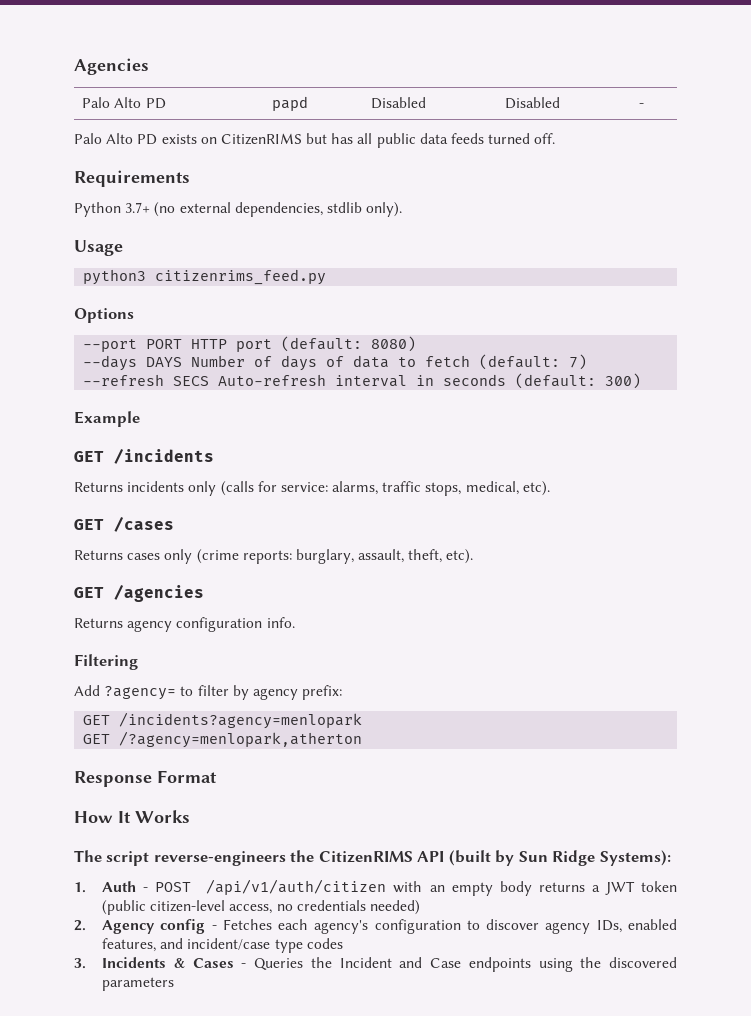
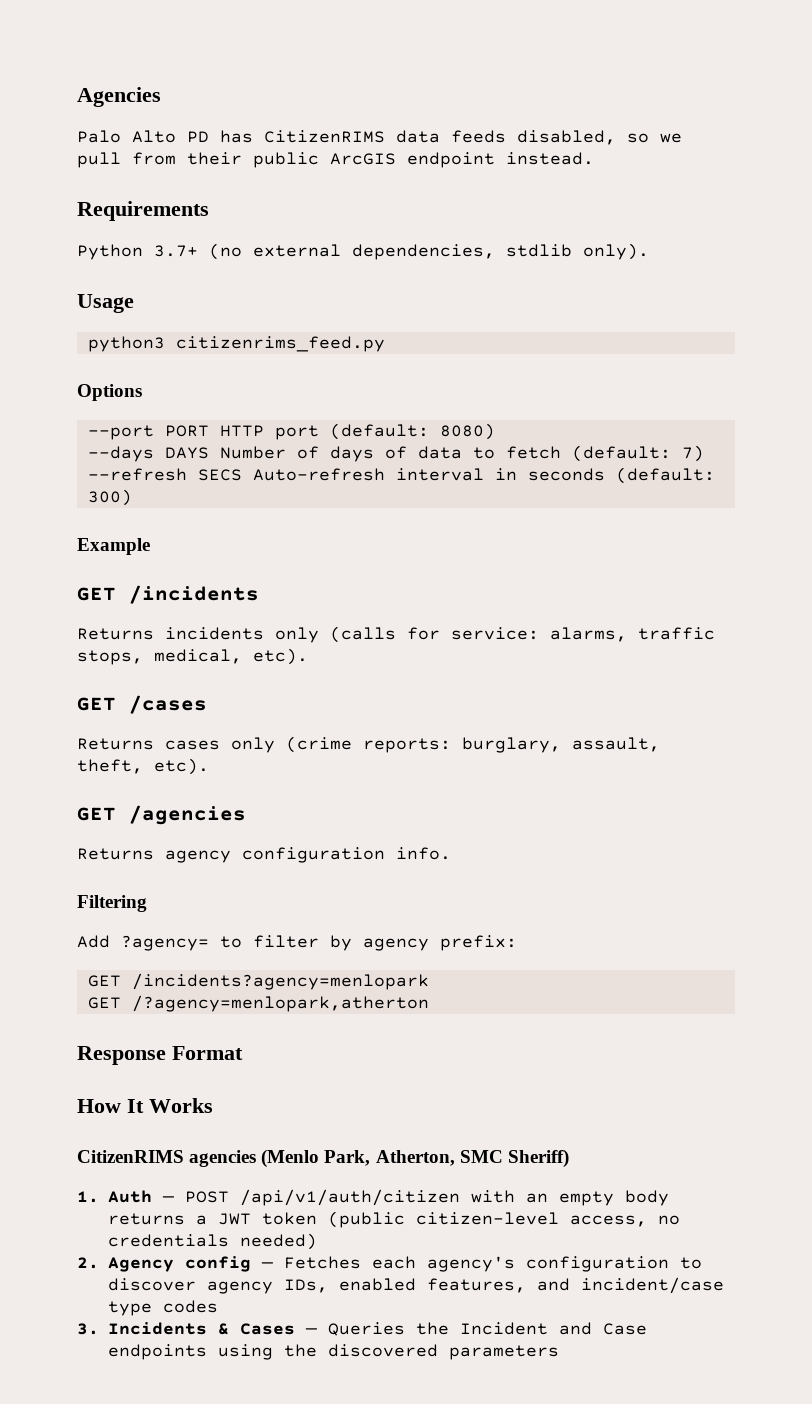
- Palo Alto PD | papd | Disabled | Disabled | -
- Palo Alto PD exists on CitizenRIMS but has all public data feeds turned off.
+ Palo Alto PD has CitizenRIMS data feeds disabled, so we pull from their public ArcGIS endpoint instead.
- The script reverse-engineers the CitizenRIMS API (built by Sun Ridge Systems):
+ CitizenRIMS agencies (Menlo Park, Atherton, SMC Sheriff)
- 1. Auth - POST /api/v1/auth/citizen with an empty body returns a JWT token (public citizen-level access, no credentials needed)
+ 1. Auth — POST /api/v1/auth/citizen with an empty body returns a JWT token (public citizen-level access, no credentials needed)
- 2. Agency config - Fetches each agency's configuration to discover agency IDs, enabled features, and incident/case type codes
+ 2. Agency config — Fetches each agency's configuration to discover agency IDs, enabled features, and incident/case type codes
- 3. Incidents & Cases - Queries the Incident and Case endpoints using the discovered parameters
+ 3. Incidents & Cases — Queries the Incident and Case endpoints using the discovered parameters

